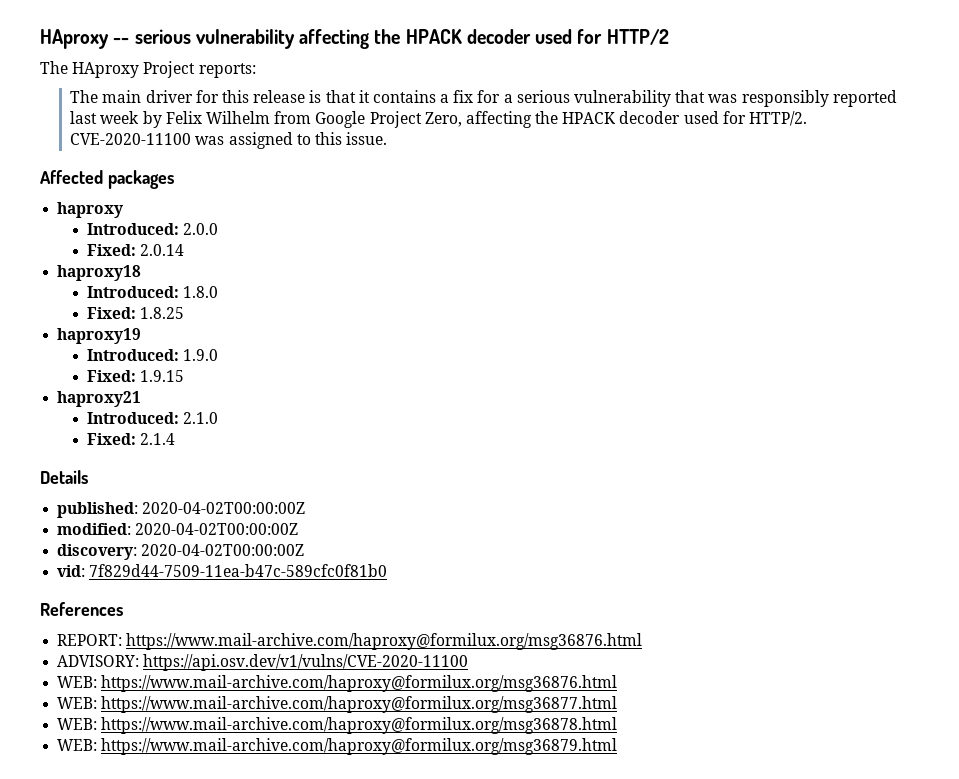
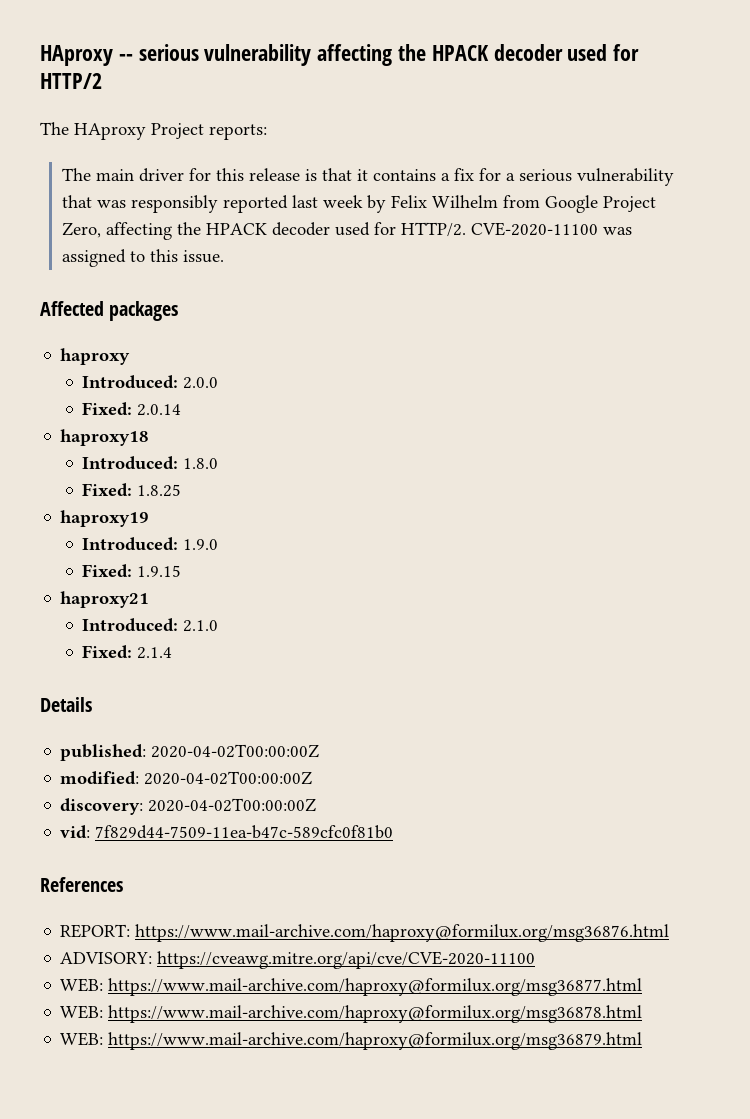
- ADVISORY: https://api.osv.dev/v1/vulns/CVE-2020-11100
- WEB: https://www.mail-archive.com/haproxy@formilux.org/msg36876.html
+ ADVISORY: https://cveawg.mitre.org/api/cve/CVE-2020-11100

